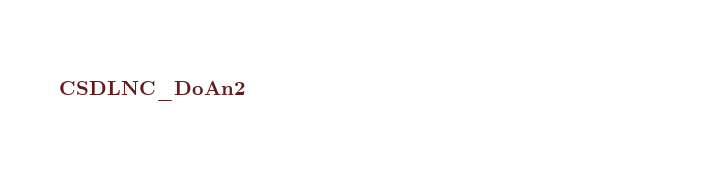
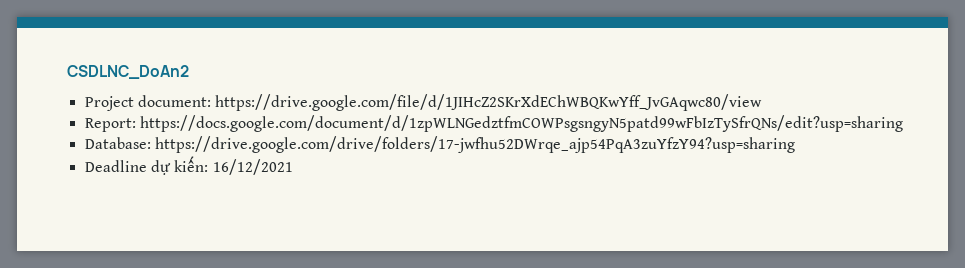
+ Project document: https://drive.google.com/file/d/1JIHcZ2SKrXdEChWBQKwYff_JvGAqwc80/view
+ Report: https://docs.google.com/document/d/1zpWLNGedztfmCOWPsgsngyN5patd99wFbIzTySfrQNs/edit?usp=sharing
+ Database: https://drive.google.com/drive/folders/17-jwfhu52DWrqe_ajp54PqA3zuYfzY94?usp=sharing
+ Deadline dự kiến: 16/12/2021

